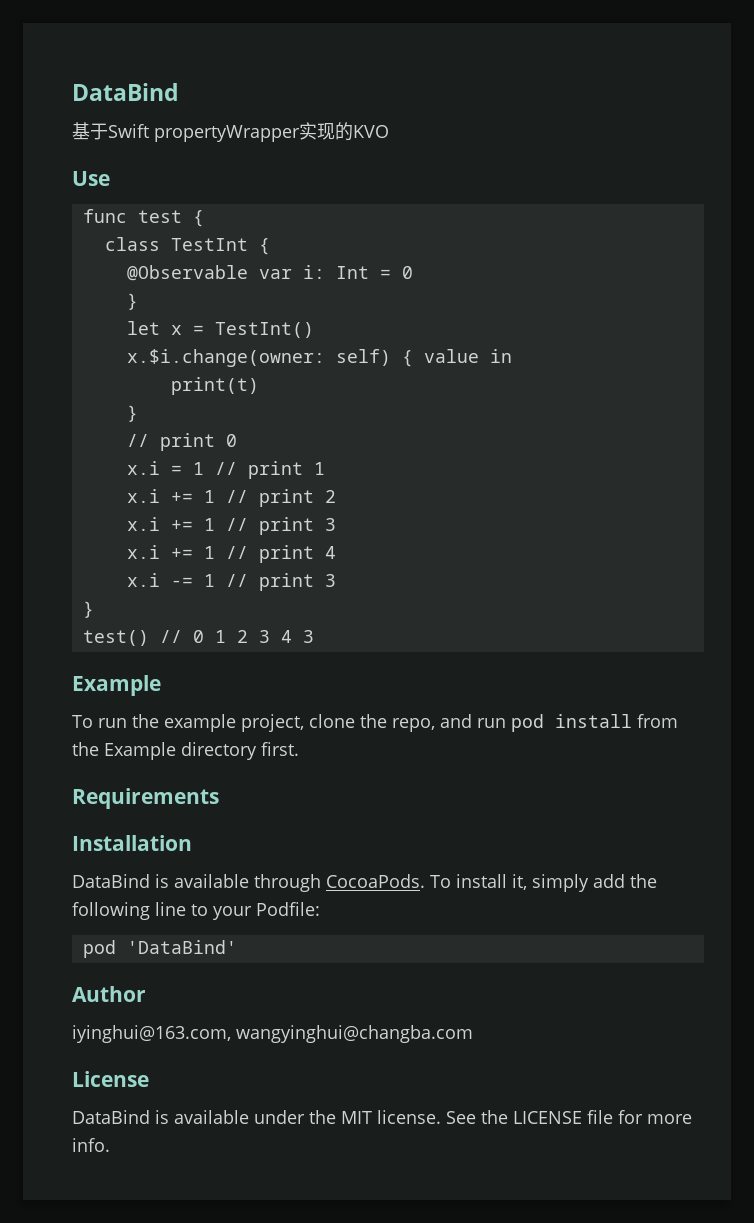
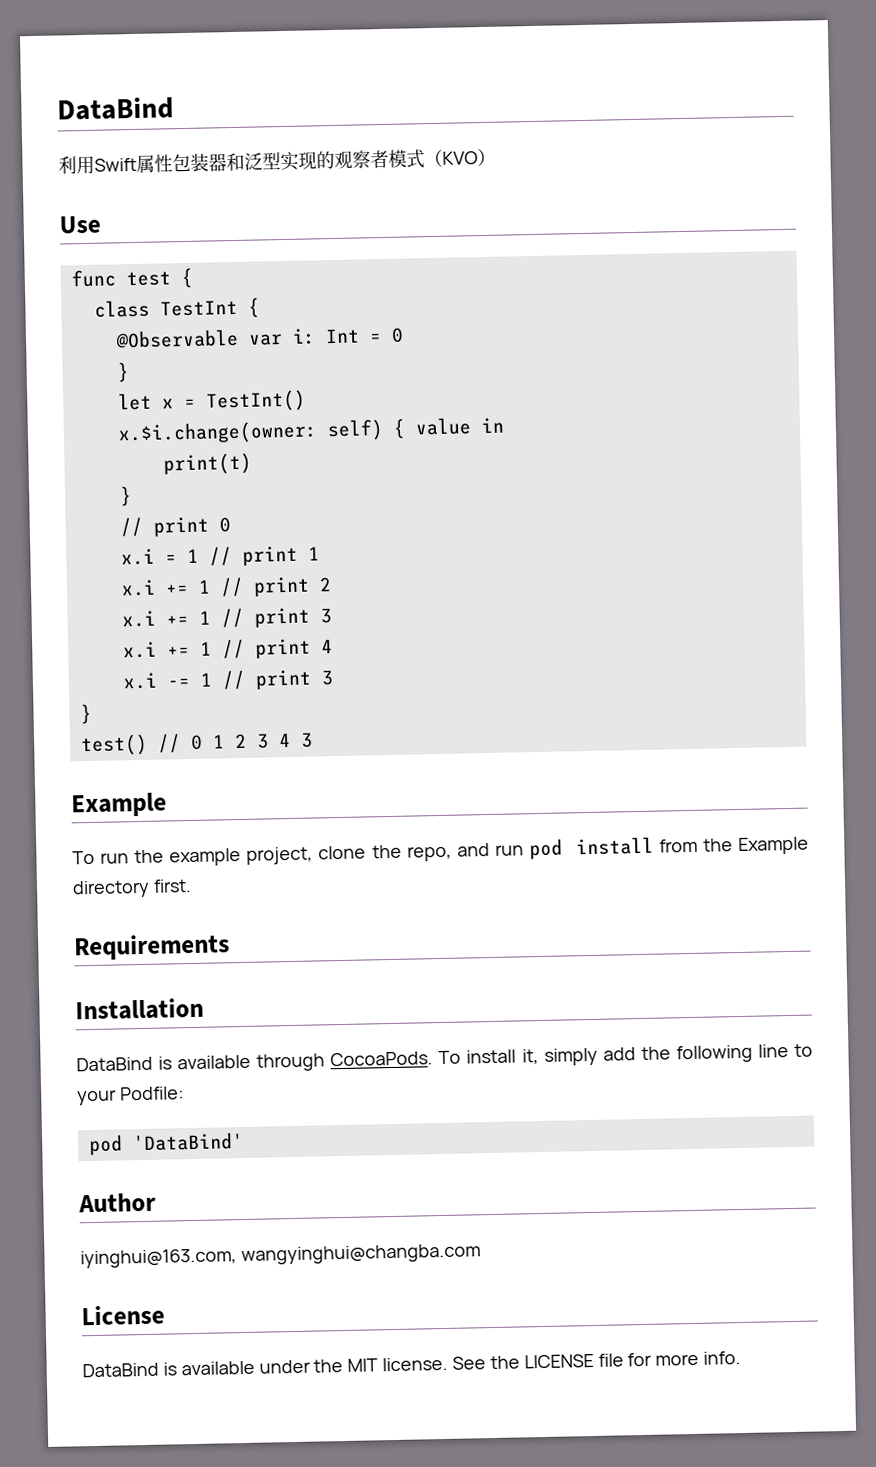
- 基于Swift propertyWrapper实现的KVO
+ 利用Swift属性包装器和泛型实现的观察者模式（KVO）

